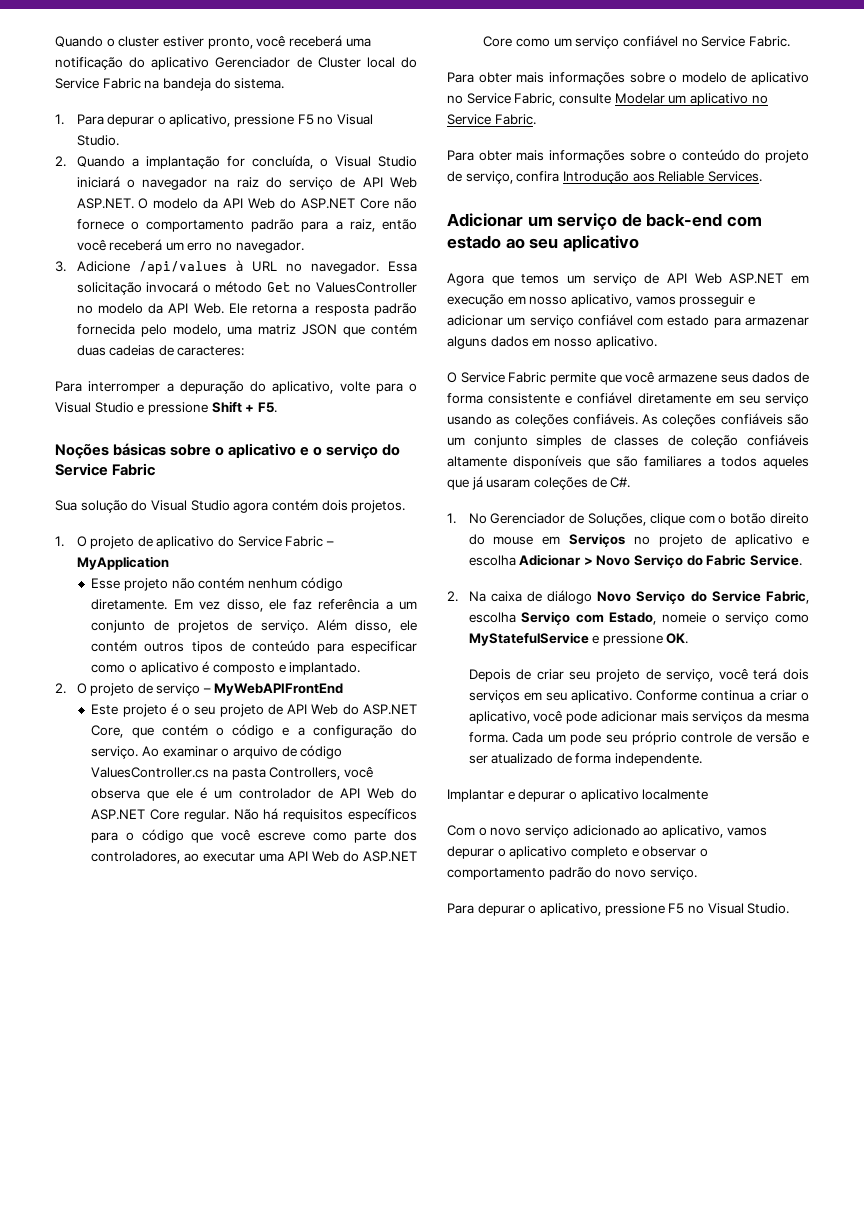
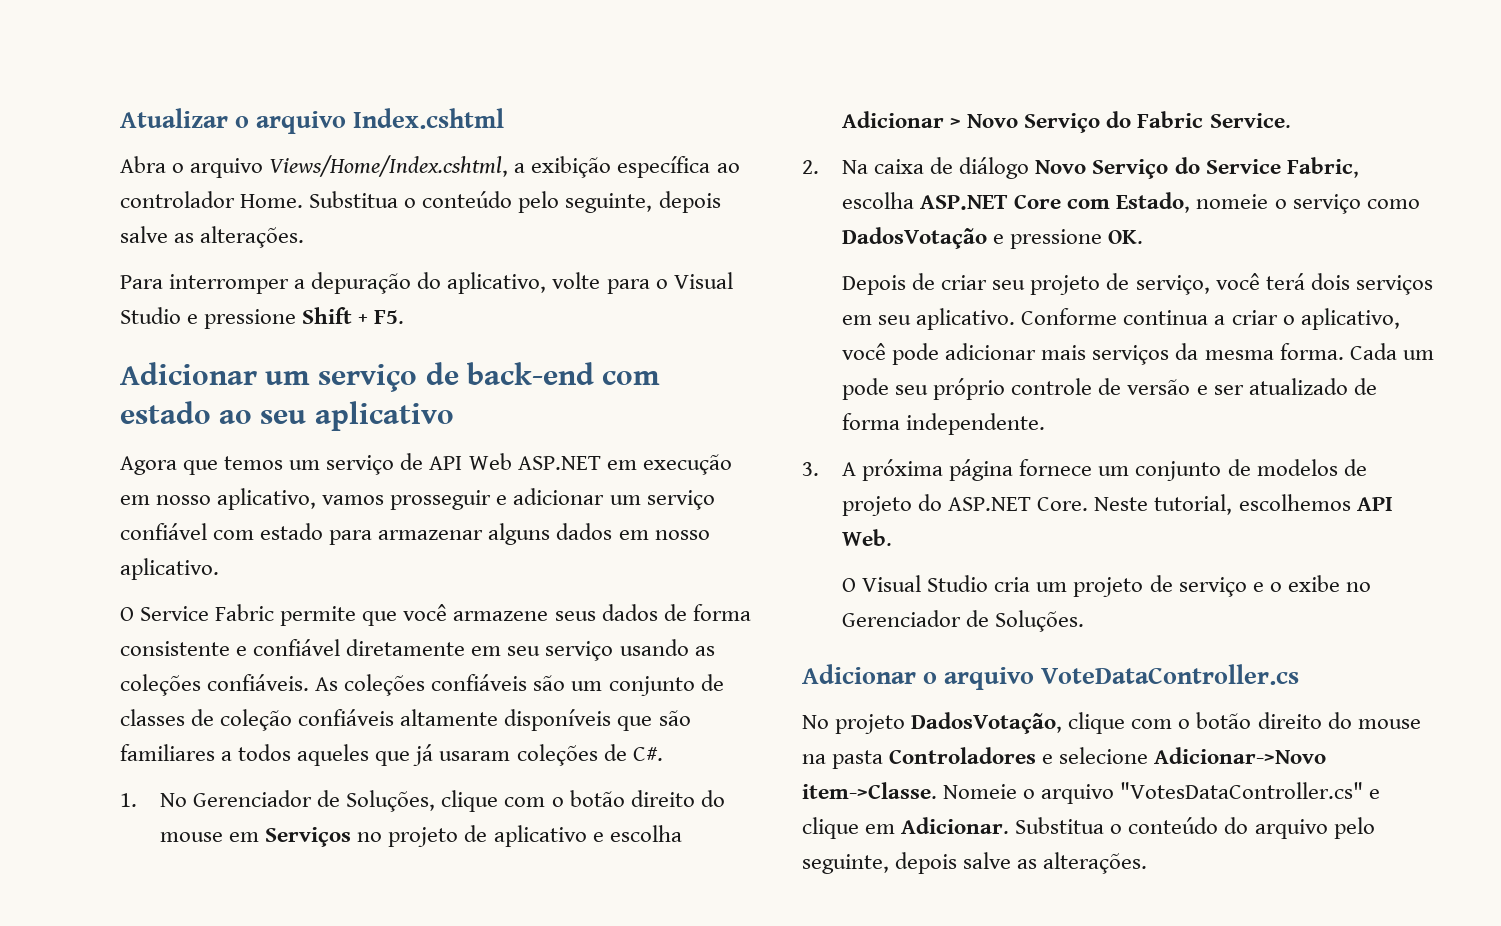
- Quando o cluster estiver pronto, você receberá uma notificação do aplicativo Gerenciador de Cluster local do Service Fabric na bandeja do sistema.
- 1. Para depurar o aplicativo, pressione F5 no Visual Studio.
- 2. Quando a implantação for concluída, o Visual Studio iniciará o navegador na raiz do serviço de API Web ASP.NET. O modelo da API Web do ASP.NET Core não fornece o comportamento padrão para a raiz, então você receberá um erro no navegador.
- 3. Adicione /api/values à URL no navegador. Essa solicitação invocará o método Get no ValuesController no modelo da API Web. Ele retorna a resposta padrão fornecida pelo modelo, uma matriz JSON que contém duas cadeias de caracteres:
+ Atualizar o arquivo Index.cshtml
+ Abra o arquivo Views/Home/Index.cshtml, a exibição específica ao controlador Home. Substitua o conteúdo pelo seguinte, depois salve as alterações.
- Noções básicas sobre o aplicativo e o serviço do Service Fabric
- Sua solução do Visual Studio agora contém dois projetos.
- 1. O projeto de aplicativo do Service Fabric – MyApplication
- Esse projeto não contém nenhum código diretamente. Em vez disso, ele faz referência a um conjunto de projetos de serviço. Além disso, ele contém outros tipos de conteúdo para especificar como o aplicativo é composto e implantado.
- 2. O projeto de serviço – MyWebAPIFrontEnd
- Este projeto é o seu projeto de API Web do ASP.NET Core, que contém o código e a configuração do serviço. Ao examinar o arquivo de código ValuesController.cs na pasta Controllers, você observa que ele é um controlador de API Web do ASP.NET Core regular. Não há requisitos específicos para o código que você escreve como parte dos controladores, ao executar uma API Web do ASP.NET Core como um serviço confiável no Service Fabric.
- Para obter mais informações sobre o modelo de aplicativo no Service Fabric, consulte Modelar um aplicativo no Service Fabric.
- Para obter mais informações sobre o conteúdo do projeto de serviço, confira Introdução aos Reliable Services.
- As coleções confiáveis são um conjunto simples de classes de coleção confiáveis altamente disponíveis que são familiares a todos aqueles que já usaram coleções de C#.
+ As coleções confiáveis são um conjunto de classes de coleção confiáveis altamente disponíveis que são familiares a todos aqueles que já usaram coleções de C#.
- 2. Na caixa de diálogo Novo Serviço do Service Fabric, escolha Serviço com Estado, nomeie o serviço como MyStatefulService e pressione OK.
+ 2. Na caixa de diálogo Novo Serviço do Service Fabric, escolha ASP.NET Core com Estado, nomeie o serviço como DadosVotação e pressione OK.
- Implantar e depurar o aplicativo localmente
- Com o novo serviço adicionado ao aplicativo, vamos depurar o aplicativo completo e observar o comportamento padrão do novo serviço.
- Para depurar o aplicativo, pressione F5 no Visual Studio.
+ 3. A próxima página fornece um conjunto de modelos de projeto do ASP.NET Core. Neste tutorial, escolhemos API Web.
+ O Visual Studio cria um projeto de serviço e o exibe no Gerenciador de Soluções.
+ Adicionar o arquivo VoteDataController.cs
+ No projeto DadosVotação, clique com o botão direito do mouse na pasta Controladores e selecione Adicionar->Novo item->Classe. Nomeie o arquivo "VotesDataController.cs" e clique em Adicionar. Substitua o conteúdo do arquivo pelo seguinte, depois salve as alterações.

